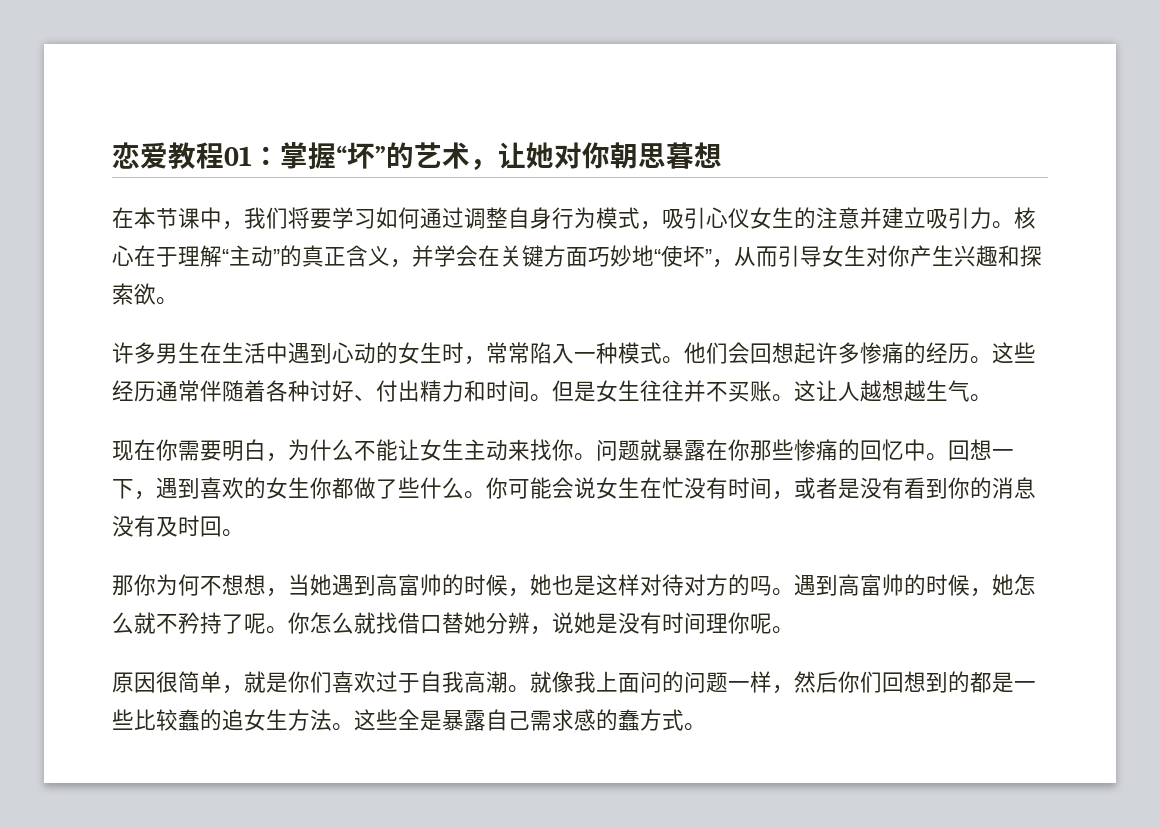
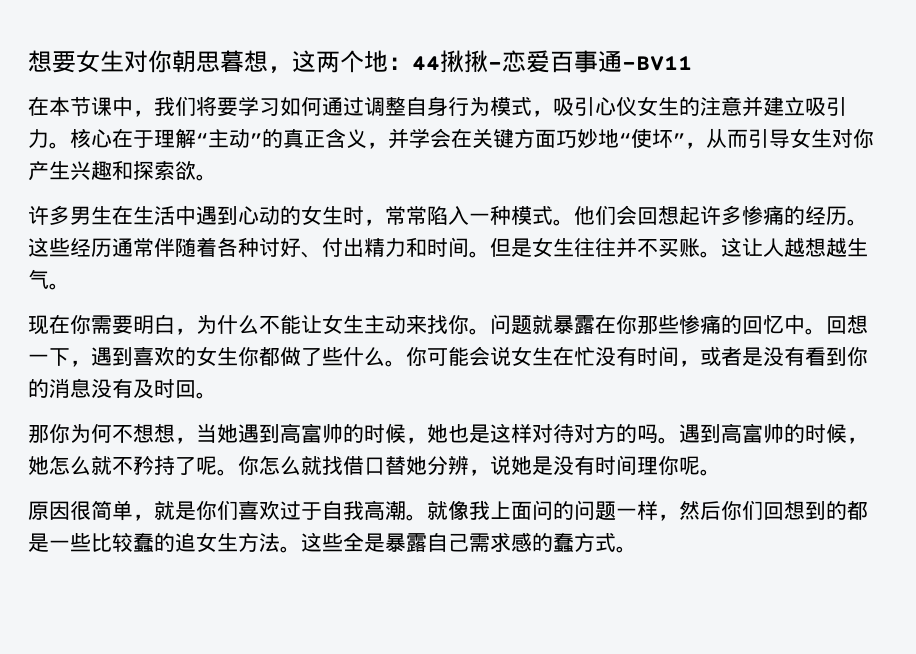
- 恋爱教程01：掌握“坏”的艺术，让她对你朝思暮想
+ 想要女生对你朝思暮想，这两个地：44揪揪-恋爱百事通-BV11

